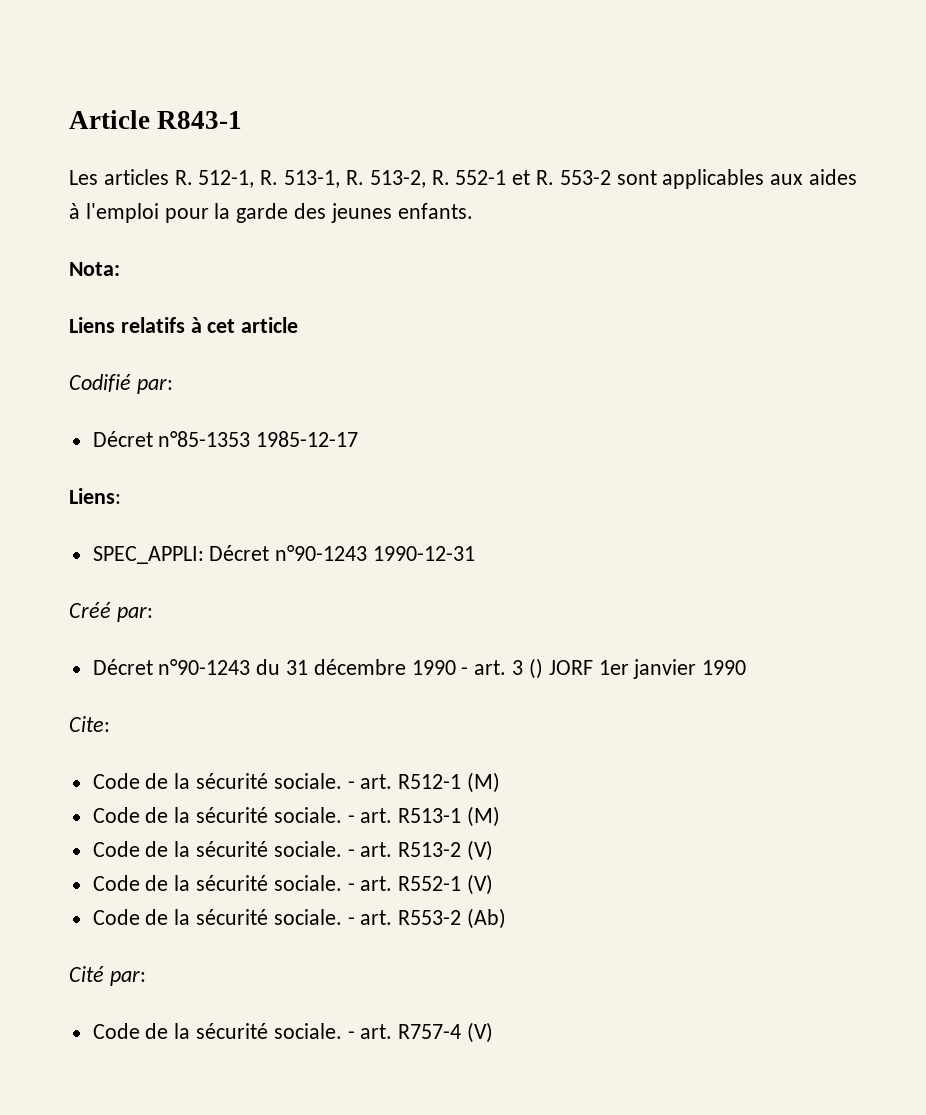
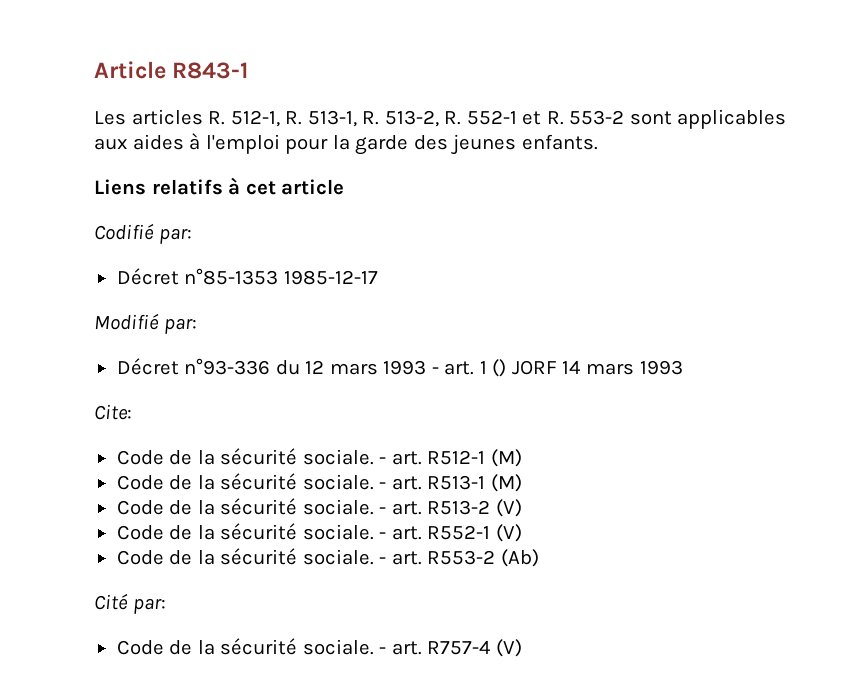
- Nota:
- Liens:
- SPEC_APPLI: Décret n°90-1243 1990-12-31
- Créé par:
- Décret n°90-1243 du 31 décembre 1990 - art. 3 () JORF 1er janvier 1990
+ Modifié par:
+ Décret n°93-336 du 12 mars 1993 - art. 1 () JORF 14 mars 1993

